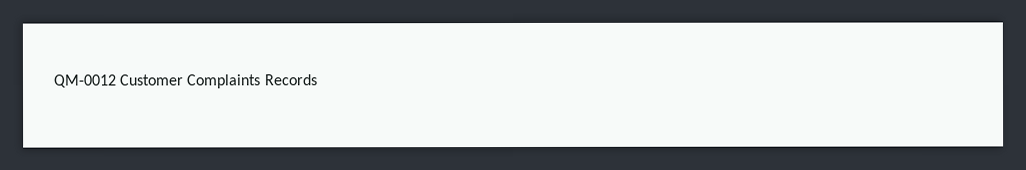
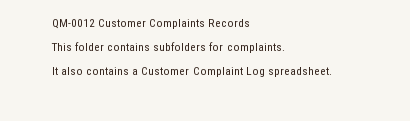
+ This folder contains subfolders for complaints.
+ It also contains a Customer Complaint Log spreadsheet.

